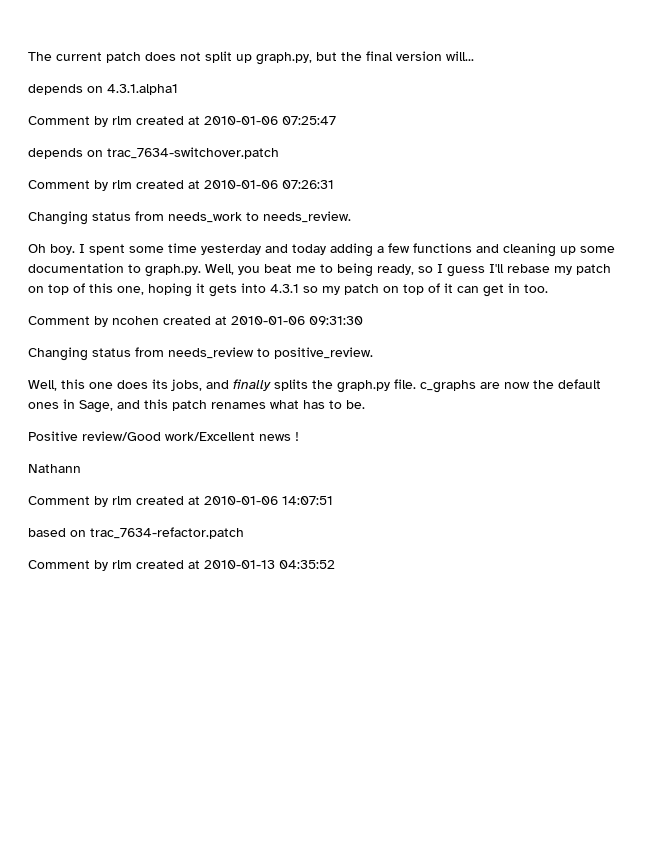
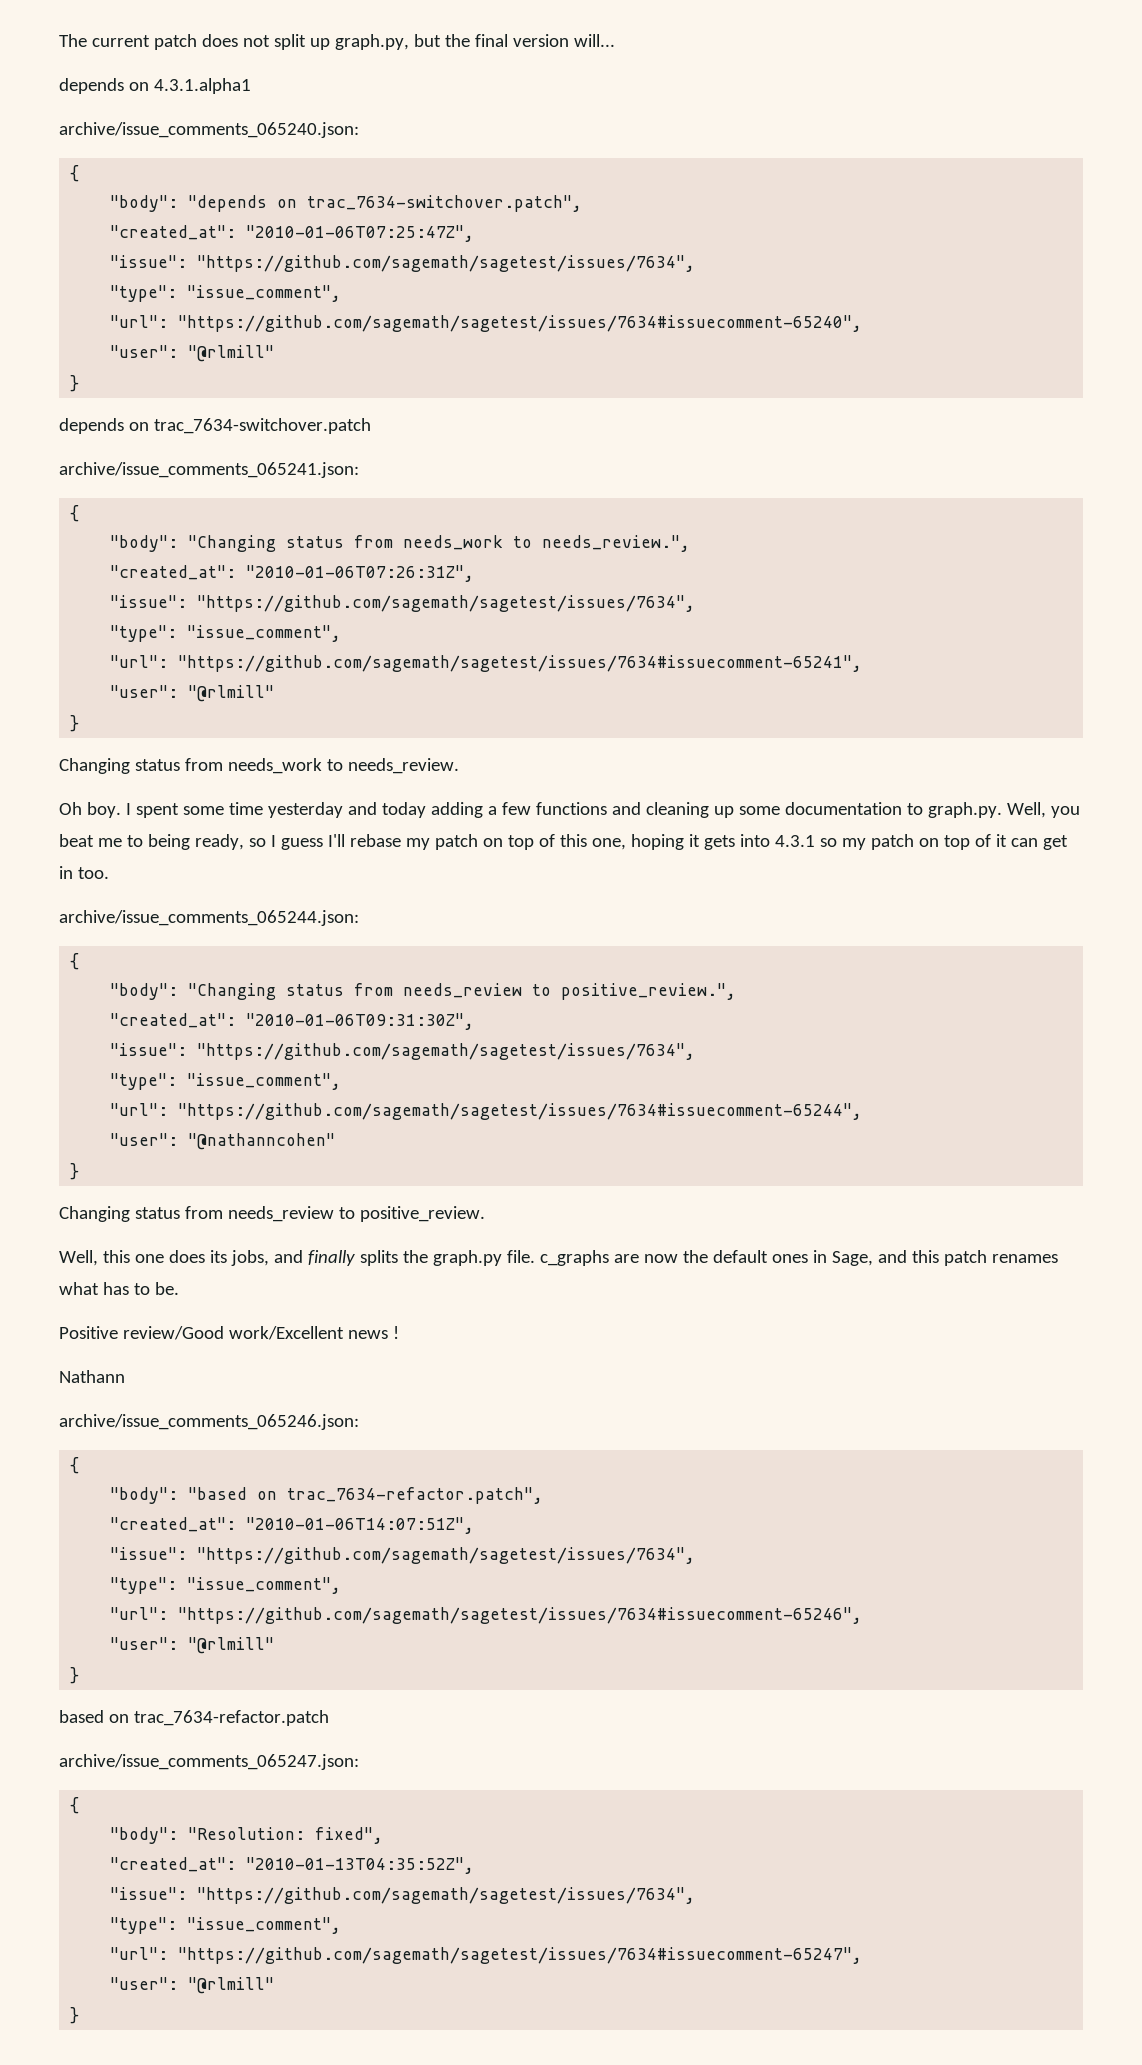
- Comment by rlm created at 2010-01-06 07:25:47
+ archive/issue_comments_065240.json:
+ {
+ "body": "depends on trac_7634-switchover.patch",
+ "created_at": "2010-01-06T07:25:47Z",
+ "issue": "https://github.com/sagemath/sagetest/issues/7634",
+ "type": "issue_comment",
+ "url": "https://github.com/sagemath/sagetest/issues/7634#issuecomment-65240",
+ "user": "@rlmill"
+ }
  depends on trac_7634-switchover.patch
- Comment by rlm created at 2010-01-06 07:26:31
+ archive/issue_comments_065241.json:
+ {
+ "body": "Changing status from needs_work to needs_review.",
+ "created_at": "2010-01-06T07:26:31Z",
+ "issue": "https://github.com/sagemath/sagetest/issues/7634",
+ "type": "issue_comment",
+ "url": "https://github.com/sagemath/sagetest/issues/7634#issuecomment-65241",
+ "user": "@rlmill"
+ }
- Comment by ncohen created at 2010-01-06 09:31:30
+ archive/issue_comments_065244.json:
+ {
+ "body": "Changing status from needs_review to positive_review.",
+ "created_at": "2010-01-06T09:31:30Z",
+ "issue": "https://github.com/sagemath/sagetest/issues/7634",
+ "type": "issue_comment",
+ "url": "https://github.com/sagemath/sagetest/issues/7634#issuecomment-65244",
+ "user": "@nathanncohen"
+ }
- Comment by rlm created at 2010-01-06 14:07:51
+ archive/issue_comments_065246.json:
+ {
+ "body": "based on trac_7634-refactor.patch",
+ "created_at": "2010-01-06T14:07:51Z",
+ "issue": "https://github.com/sagemath/sagetest/issues/7634",
+ "type": "issue_comment",
+ "url": "https://github.com/sagemath/sagetest/issues/7634#issuecomment-65246",
+ "user": "@rlmill"
+ }
  based on trac_7634-refactor.patch
- Comment by rlm created at 2010-01-13 04:35:52
+ archive/issue_comments_065247.json:
+ {
+ "body": "Resolution: fixed",
+ "created_at": "2010-01-13T04:35:52Z",
+ "issue": "https://github.com/sagemath/sagetest/issues/7634",
+ "type": "issue_comment",
+ "url": "https://github.com/sagemath/sagetest/issues/7634#issuecomment-65247",
+ "user": "@rlmill"
+ }

